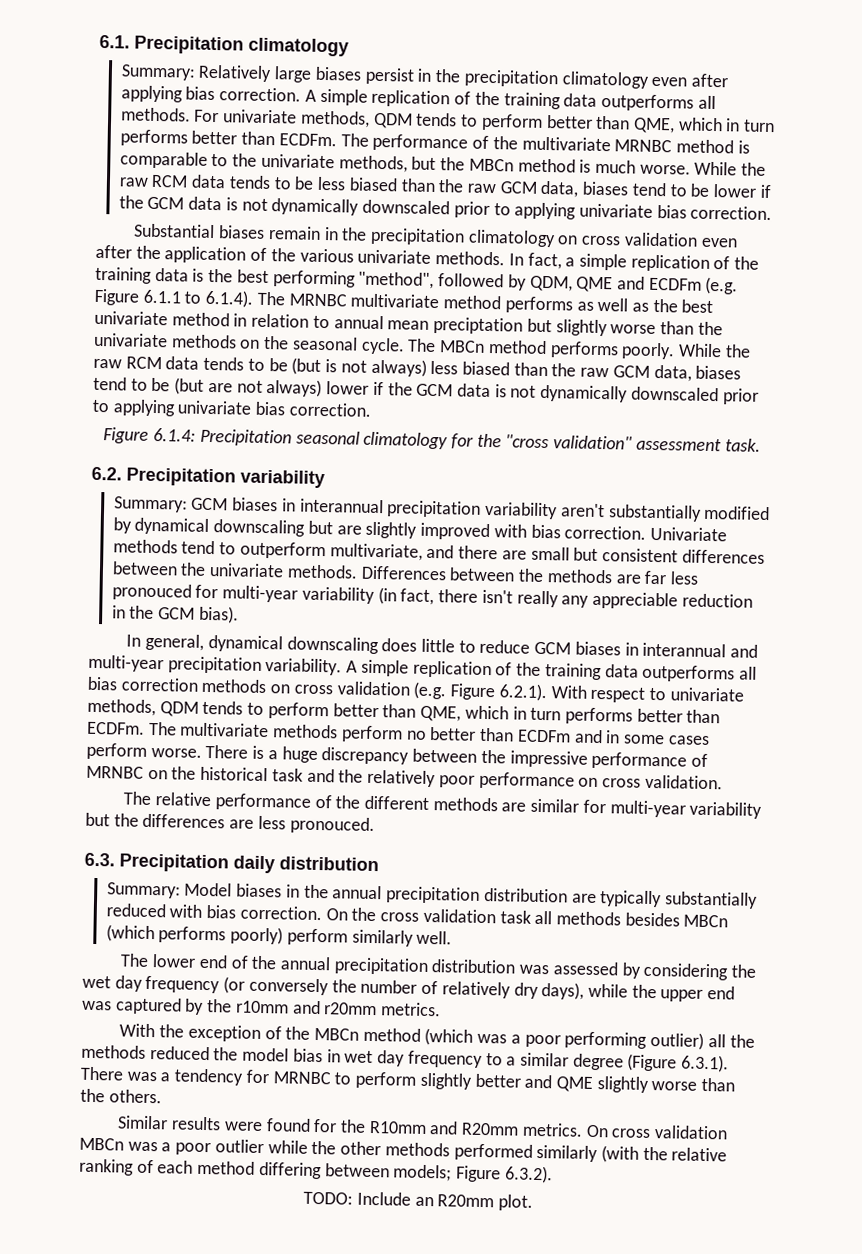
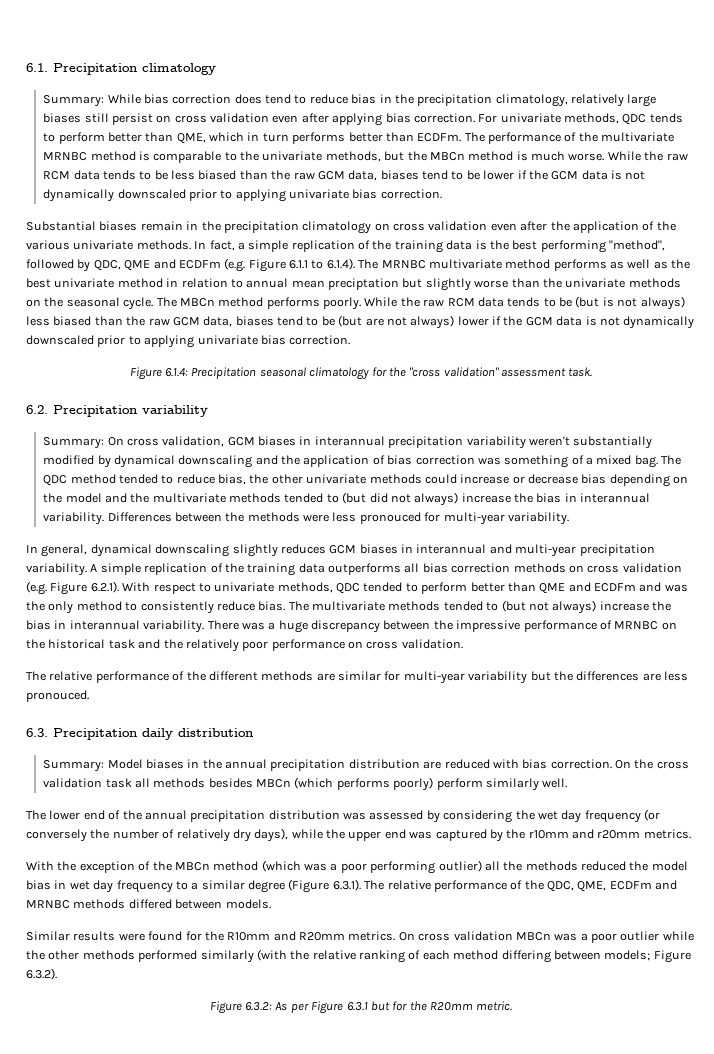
- Summary: Relatively large biases persist in the precipitation climatology even after applying bias correction.
+ Summary: While bias correction does tend to reduce bias in the precipitation climatology, relatively large biases still persist on cross validation even after applying bias correction.
- A simple replication of the training data outperforms all methods.
- For univariate methods, QDM tends to perform better than QME, which in turn performs better than ECDFm.
+ For univariate methods, QDC tends to perform better than QME, which in turn performs better than ECDFm.
- In fact, a simple replication of the training data is the best performing "method", followed by QDM, QME and ECDFm (e.g. Figure 6.1.1 to 6.1.4). The MRNBC multivariate method performs as well as the best univariate method in relation to annual mean preciptation but slightly worse than the univariate methods on the seasonal cycle.
+ In fact, a simple replication of the training data is the best performing "method", followed by QDC, QME and ECDFm (e.g. Figure 6.1.1 to 6.1.4). The MRNBC multivariate method performs as well as the best univariate method in relation to annual mean preciptation but slightly worse than the univariate methods on the seasonal cycle.
- Summary: GCM biases in interannual precipitation variability aren't substantially modified by dynamical downscaling but are slightly improved with bias correction. Univariate methods tend to outperform multivariate, and there are small but consistent differences between the univariate methods.
+ Summary: On cross validation, GCM biases in interannual precipitation variability weren't substantially modified by dynamical downscaling and the application of bias correction was something of a mixed bag. The QDC method tended to reduce bias, the other univariate methods could increase or decrease bias depending on the model and the multivariate methods tended to (but did not always) increase the bias in interannual variability.
- Differences between the methods are far less pronouced for multi-year variability (in fact, there isn't really any appreciable reduction in the GCM bias).
+ Differences between the methods were less pronouced for multi-year variability.
- In general, dynamical downscaling does little to reduce GCM biases in interannual and multi-year precipitation variability.
+ In general, dynamical downscaling slightly reduces GCM biases in interannual and multi-year precipitation variability.
- A simple replication of the training data outperforms all bias correction methods on cross validation (e.g. Figure 6.2.1). With respect to univariate methods, QDM tends to perform better than QME, which in turn performs better than ECDFm. The multivariate methods perform no better than ECDFm and in some cases perform worse. There is a huge discrepancy between the impressive performance of MRNBC on the historical task and the relatively poor performance on cross validation.
+ A simple replication of the training data outperforms all bias correction methods on cross validation (e.g. Figure 6.2.1). With respect to univariate methods, QDC tended to perform better than QME and ECDFm and was the only method to consistently reduce bias. The multivariate methods tended to (but not always) increase the bias in interannual variability. There was a huge discrepancy between the impressive performance of MRNBC on the historical task and the relatively poor performance on cross validation.
- Summary: Model biases in the annual precipitation distribution are typically substantially reduced with bias correction.
+ Summary: Model biases in the annual precipitation distribution are reduced with bias correction.
- With the exception of the MBCn method (which was a poor performing outlier) all the methods reduced the model bias in wet day frequency to a similar degree (Figure 6.3.1). There was a tendency for MRNBC to perform slightly better and QME slightly worse than the others.
+ With the exception of the MBCn method (which was a poor performing outlier) all the methods reduced the model bias in wet day frequency to a similar degree (Figure 6.3.1). The relative performance of the QDC, QME, ECDFm and MRNBC methods differed between models.
- TODO: Include an R20mm plot.
+ Figure 6.3.2: As per Figure 6.3.1 but for the R20mm metric.

